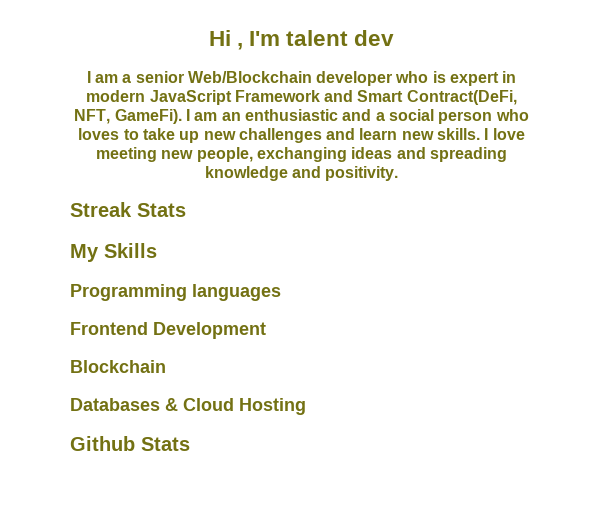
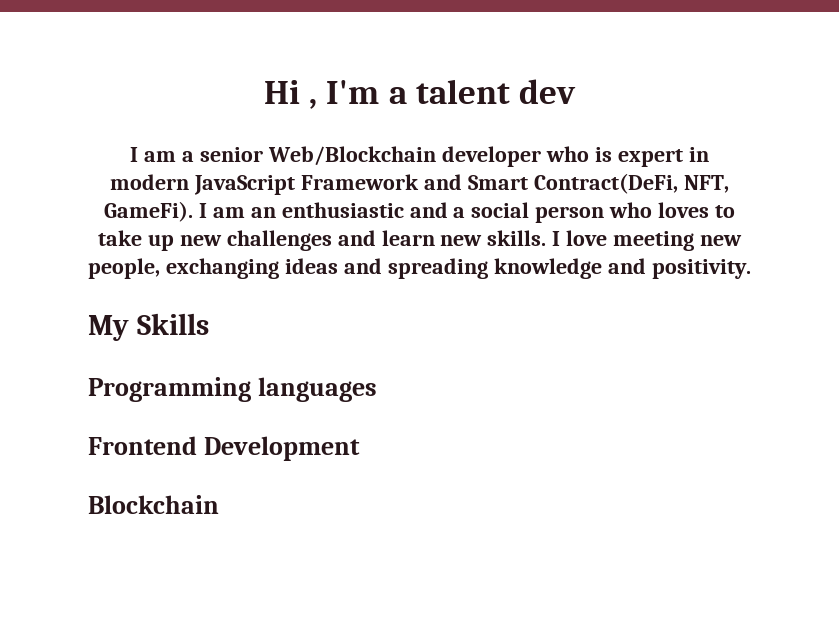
- Hi , I'm talent dev
+ Hi , I'm a talent dev
- Streak Stats
- Databases & Cloud Hosting
- Github Stats

